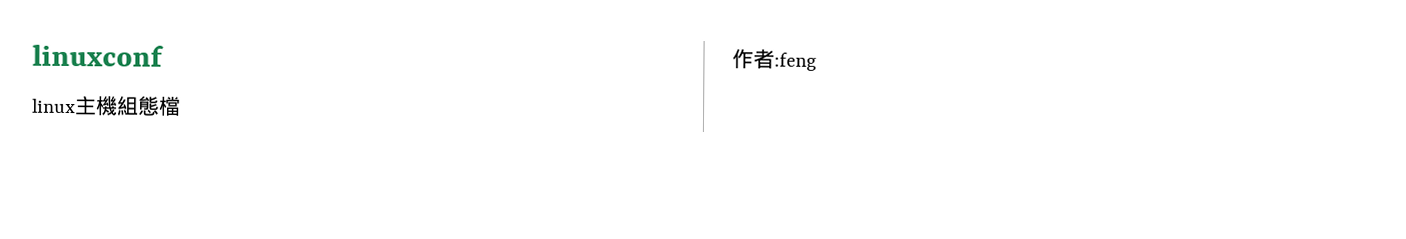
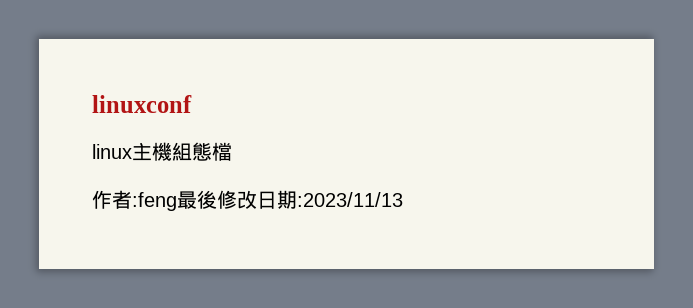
- 作者:feng
+ 作者:feng最後修改日期:2023/11/13

